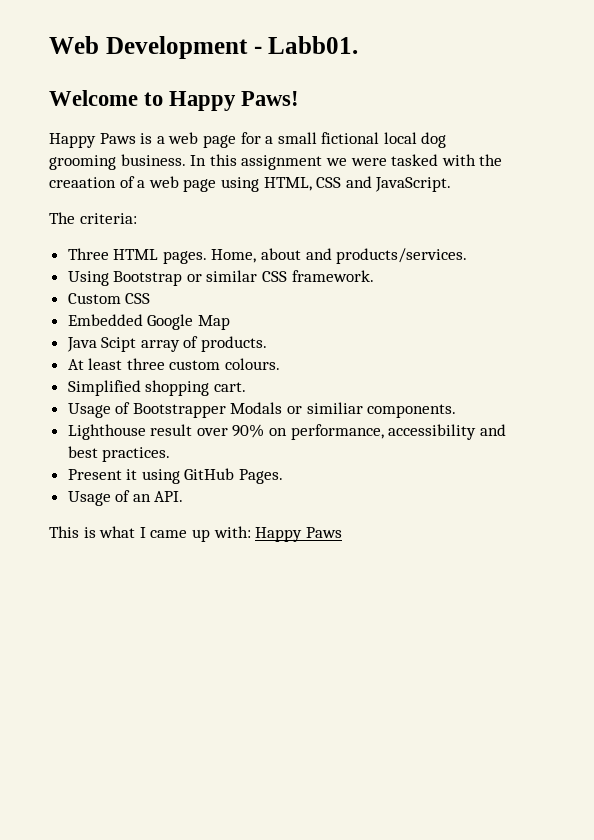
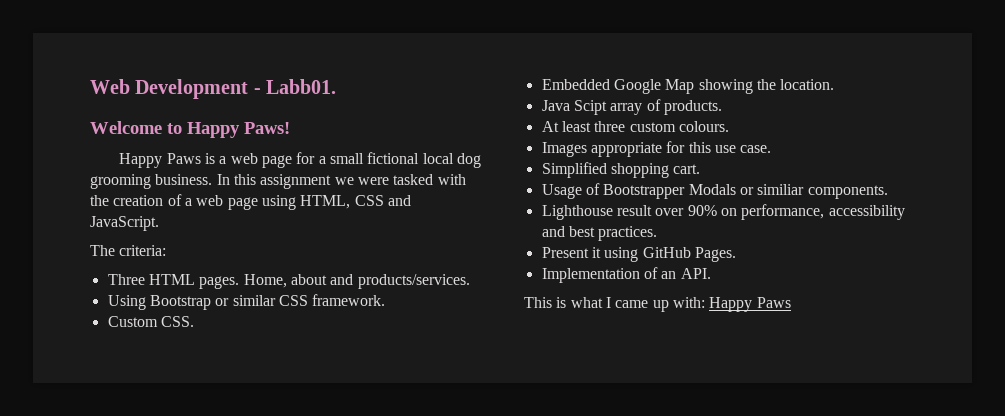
- In this assignment we were tasked with the creaation of a web page using HTML, CSS and JavaScript.
+ In this assignment we were tasked with the creation of a web page using HTML, CSS and JavaScript.
- Custom CSS
+ Custom CSS.
- Embedded Google Map
+ Embedded Google Map showing the location.
+ Images appropriate for this use case.
- Usage of an API.
+ Implementation of an API.

